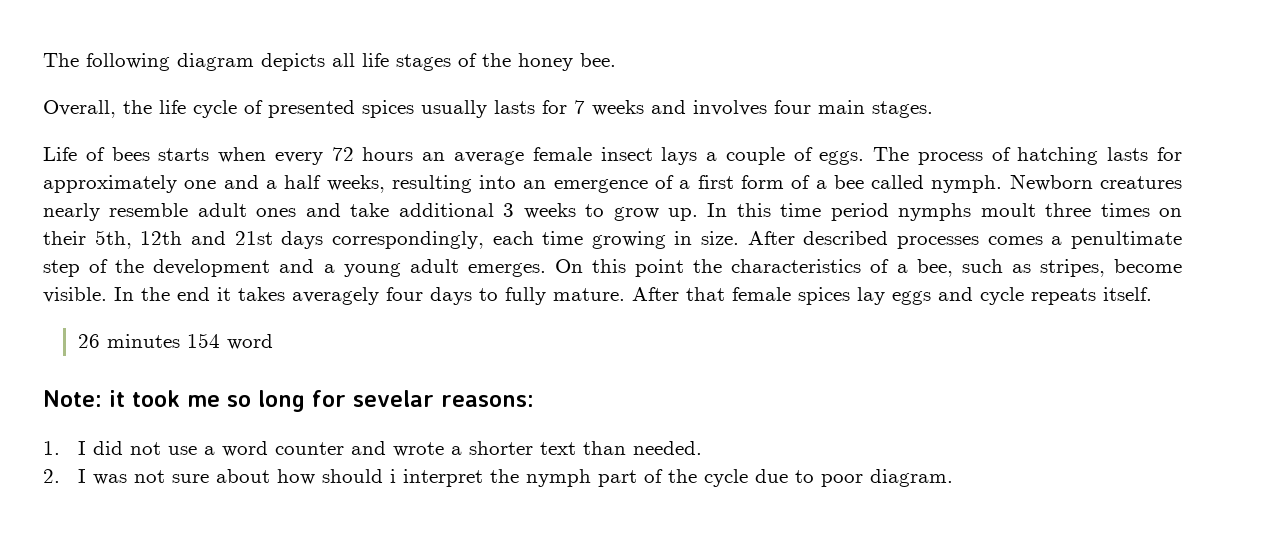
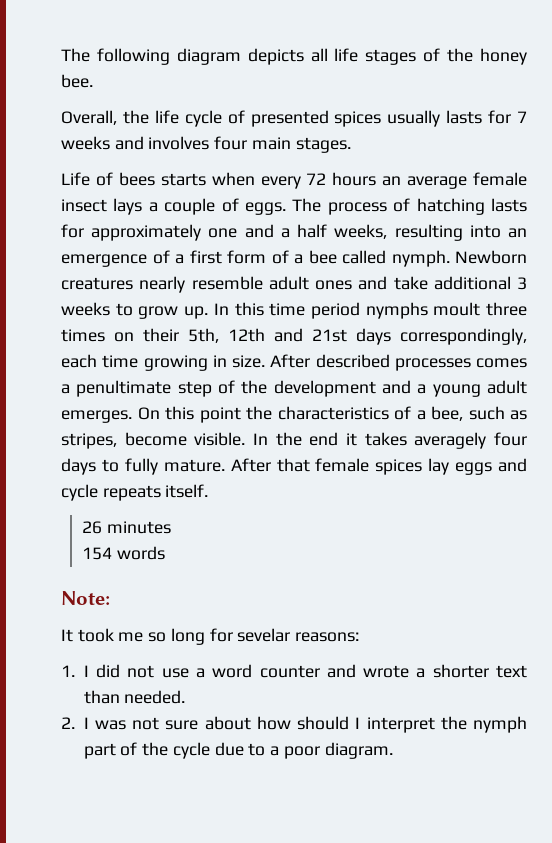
- 26 minutes 154 word
+ 26 minutes
+ 154 words
- Note: it took me so long for sevelar reasons:
+ Note:
+ It took me so long for sevelar reasons:
- 2. I was not sure about how should i interpret the nymph part of the cycle due to poor diagram.
+ 2. I was not sure about how should I interpret the nymph part of the cycle due to a poor diagram.

